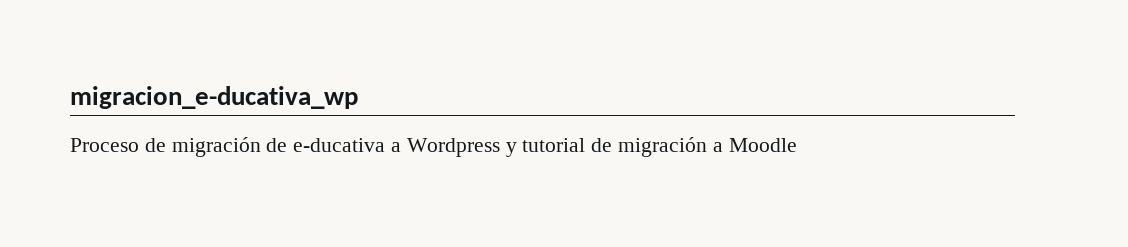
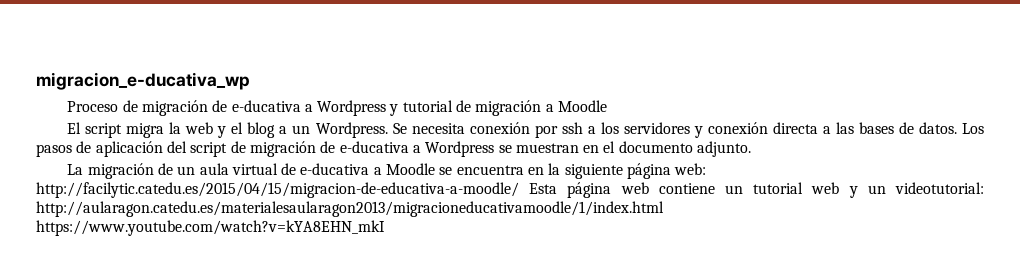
+ El script migra la web y el blog a un Wordpress. Se necesita conexión por ssh a los servidores y conexión directa a las bases de datos. Los pasos de aplicación del script de migración de e-ducativa a Wordpress se muestran en el documento adjunto.
+ La migración de un aula virtual de e-ducativa a Moodle se encuentra en la siguiente página web: http://facilytic.catedu.es/2015/04/15/migracion-de-educativa-a-moodle/ Esta página web contiene un tutorial web y un videotutorial: http://aularagon.catedu.es/materialesaularagon2013/migracioneducativamoodle/1/index.html https://www.youtube.com/watch?v=kYA8EHN_mkI

